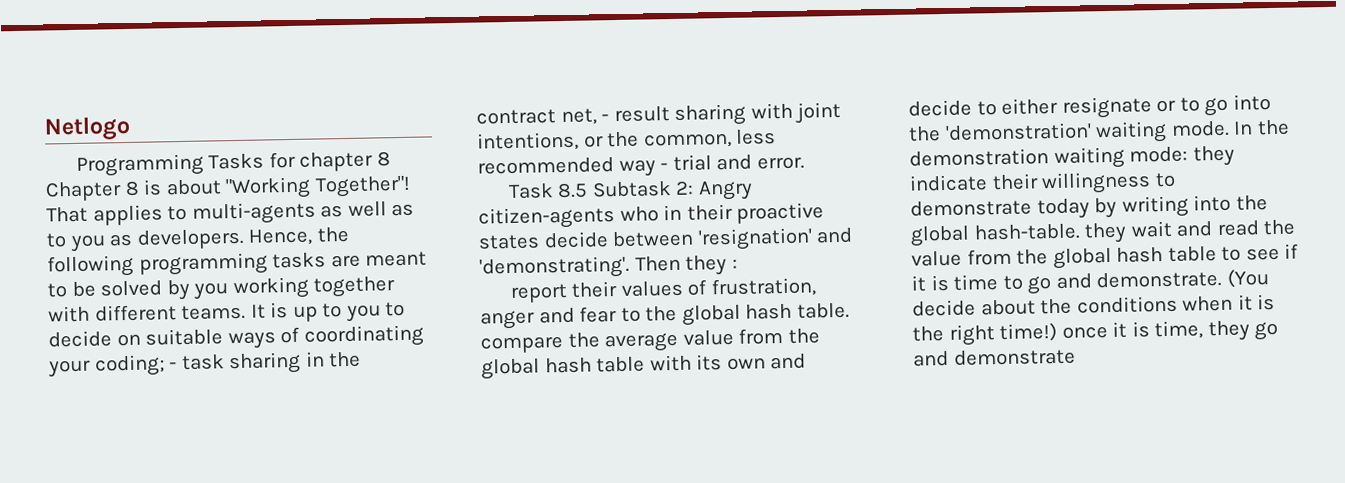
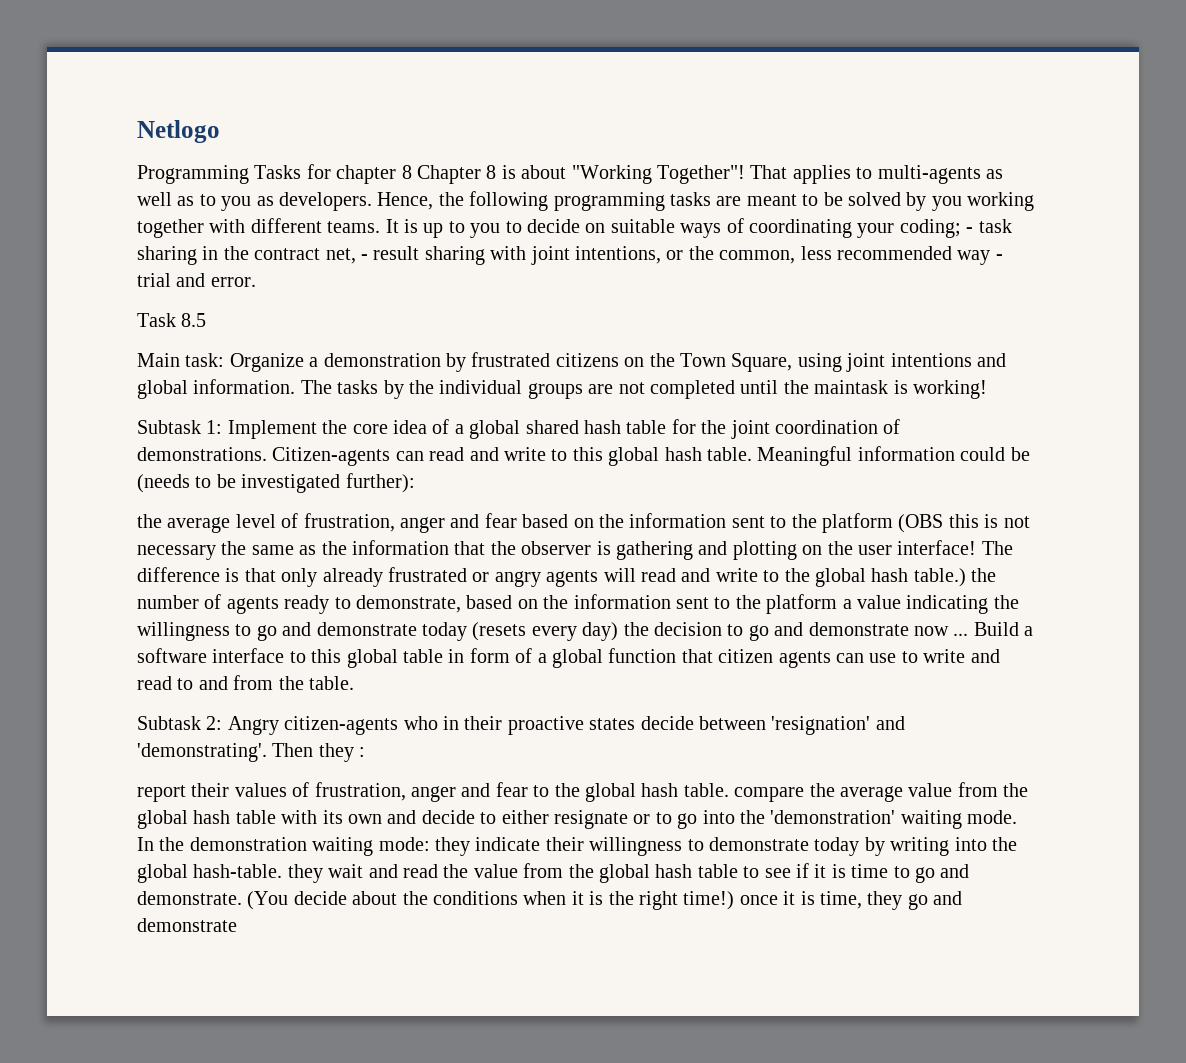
- Task 8.5 Subtask 2: Angry citizen-agents who in their proactive states decide between 'resignation' and 'demonstrating'.
+ Task 8.5
+ Main task: Organize a demonstration by frustrated citizens on the Town Square, using joint intentions and global information. The tasks by the individual groups are not completed until the maintask is working!
+ Subtask 1: Implement the core idea of a global shared hash table for the joint coordination of demonstrations. Citizen-agents can read and write to this global hash table. Meaningful information could be (needs to be investigated further):
+ the average level of frustration, anger and fear based on the information sent to the platform (OBS this is not necessary the same as the information that the observer is gathering and plotting on the user interface! The difference is that only already frustrated or angry agents will read and write to the global hash table.) the number of agents ready to demonstrate, based on the information sent to the platform a value indicating the willingness to go and demonstrate today (resets every day) the decision to go and demonstrate now ... Build a software interface to this global table in form of a global function that citizen agents can use to write and read to and from the table.
+ Subtask 2: Angry citizen-agents who in their proactive states decide between 'resignation' and 'demonstrating'.

